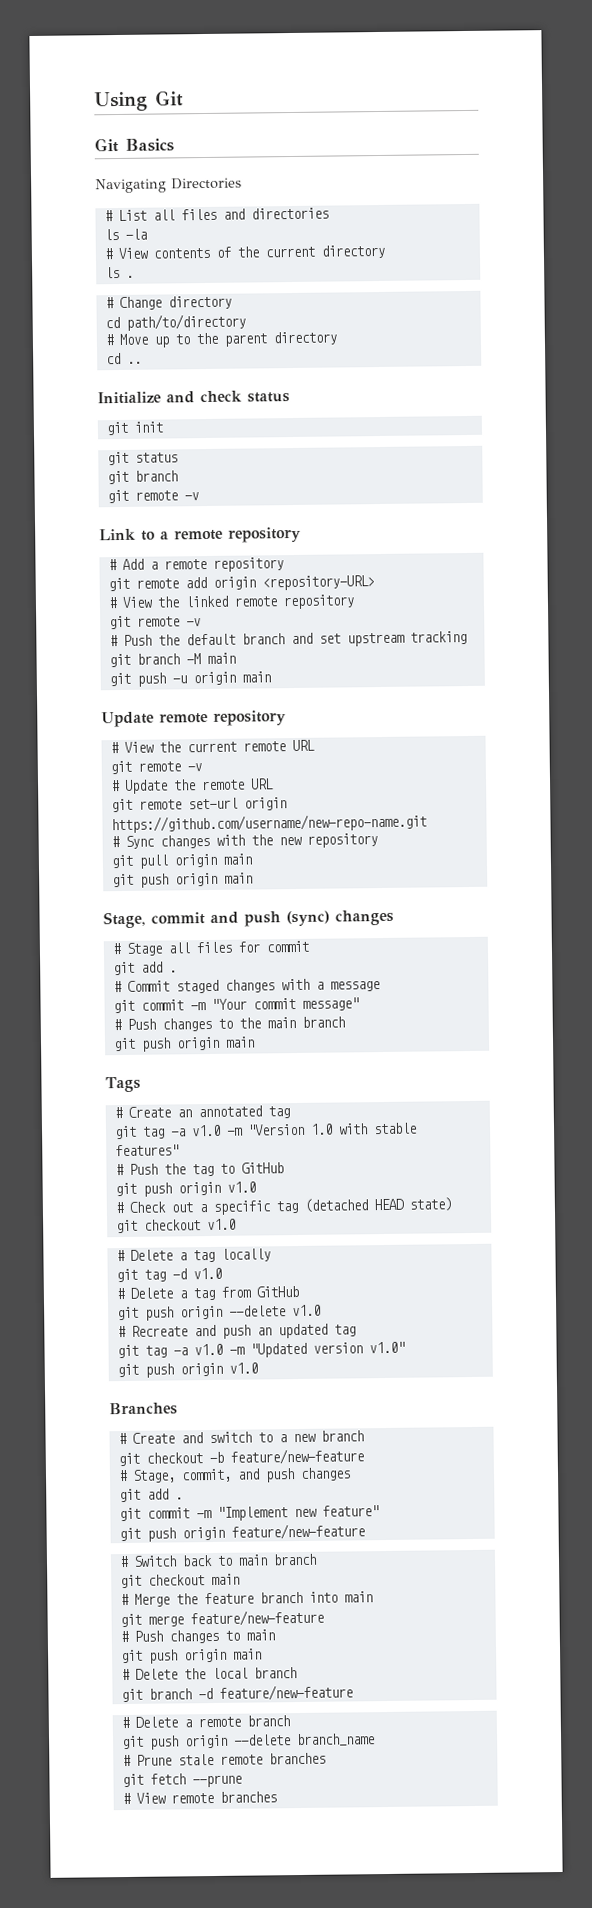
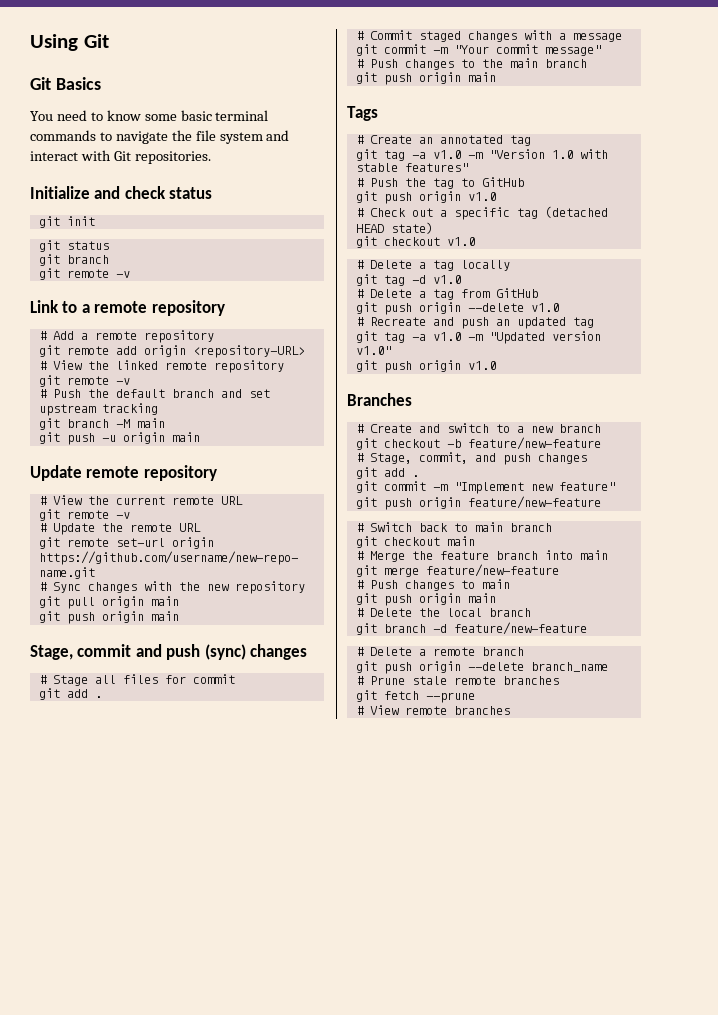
- Navigating Directories
- # List all files and directories
- ls -la
- # View contents of the current directory
- ls .
- # Change directory
- cd path/to/directory
- # Move up to the parent directory
- cd ..
+ You need to know some basic terminal commands to navigate the file system and interact with Git repositories.

